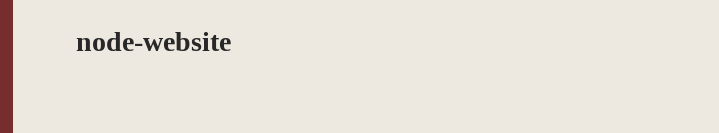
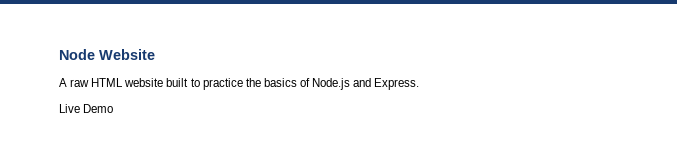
- node-website
+ Node Website
+ A raw HTML website built to practice the basics of Node.js and Express.
+ Live Demo

